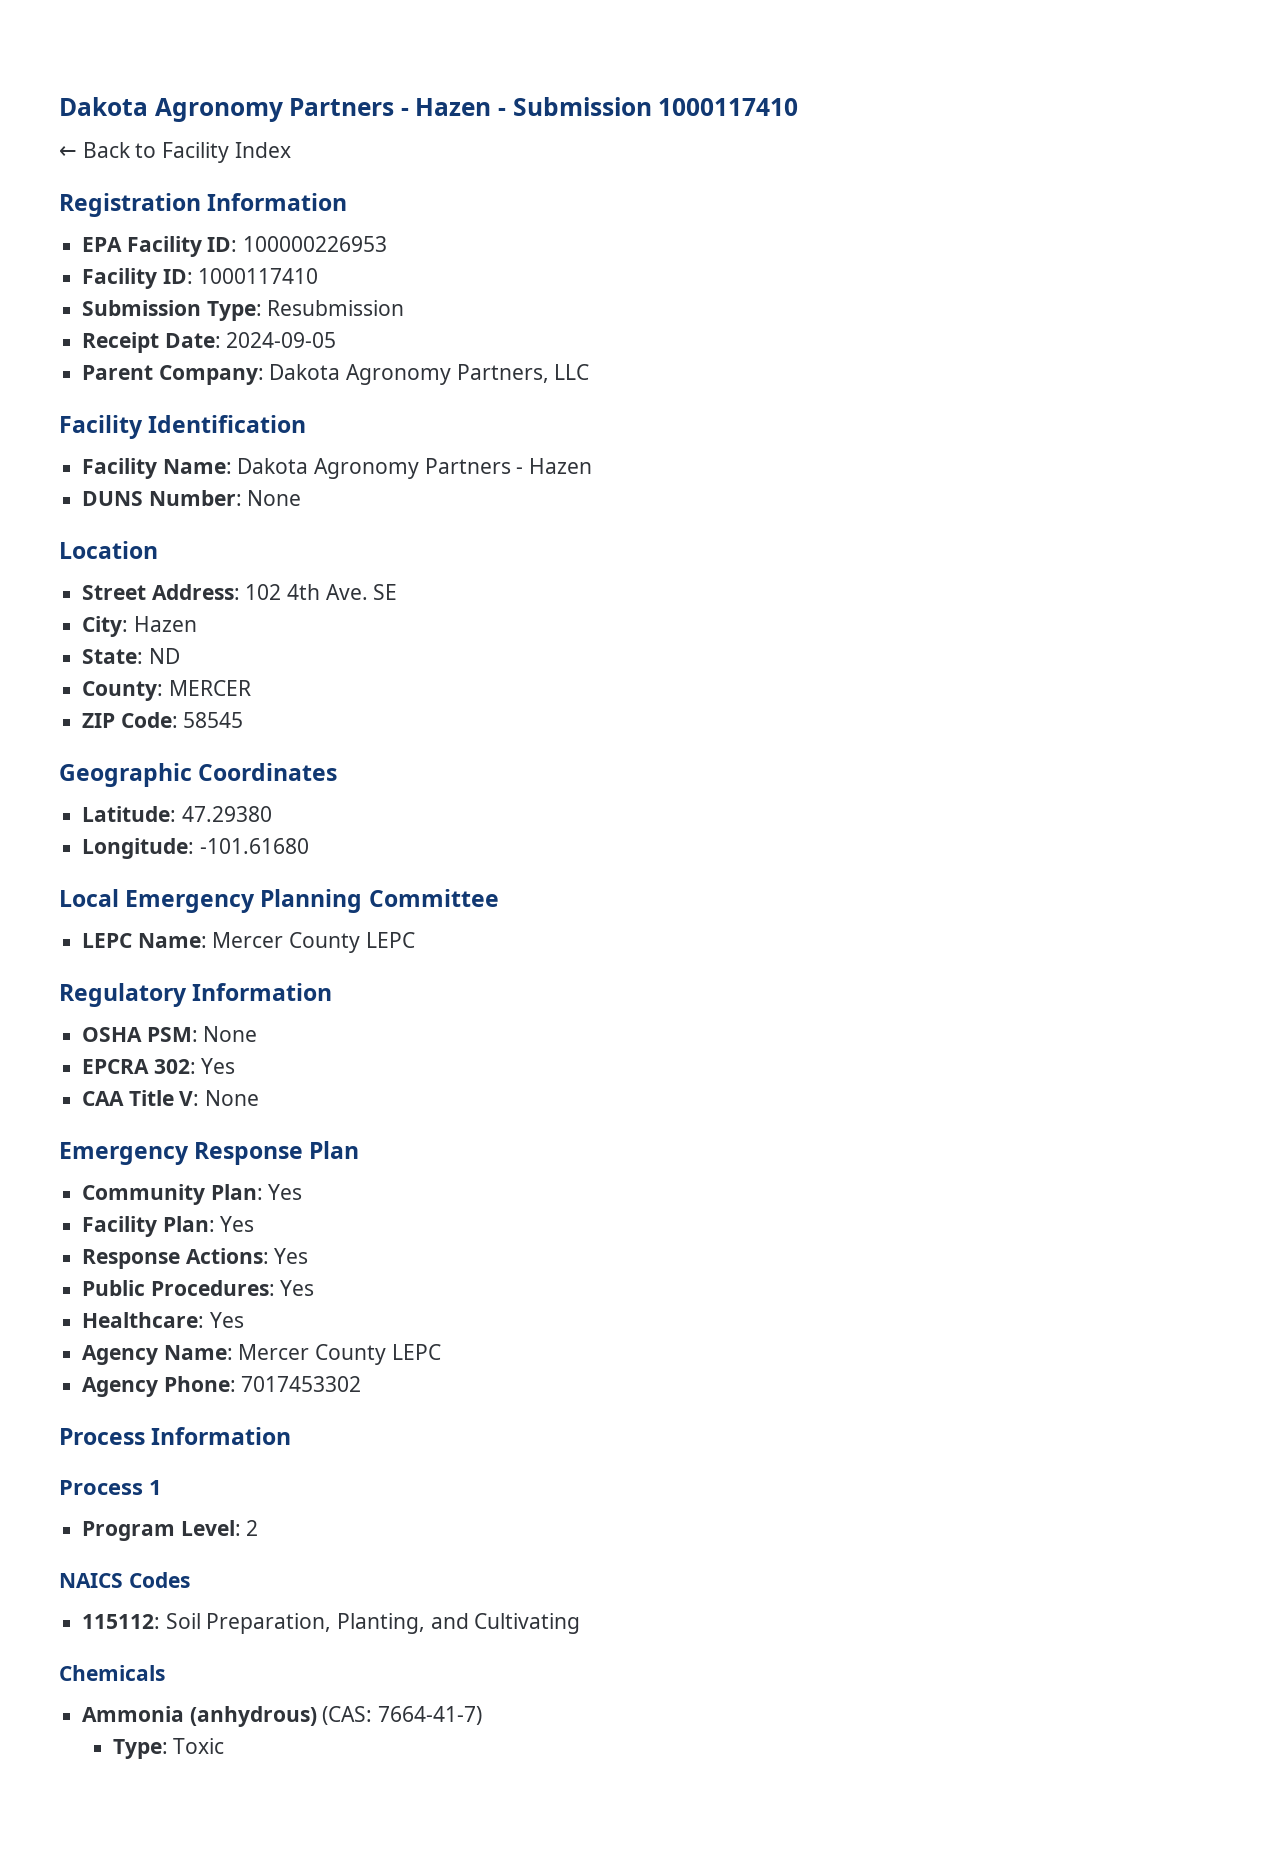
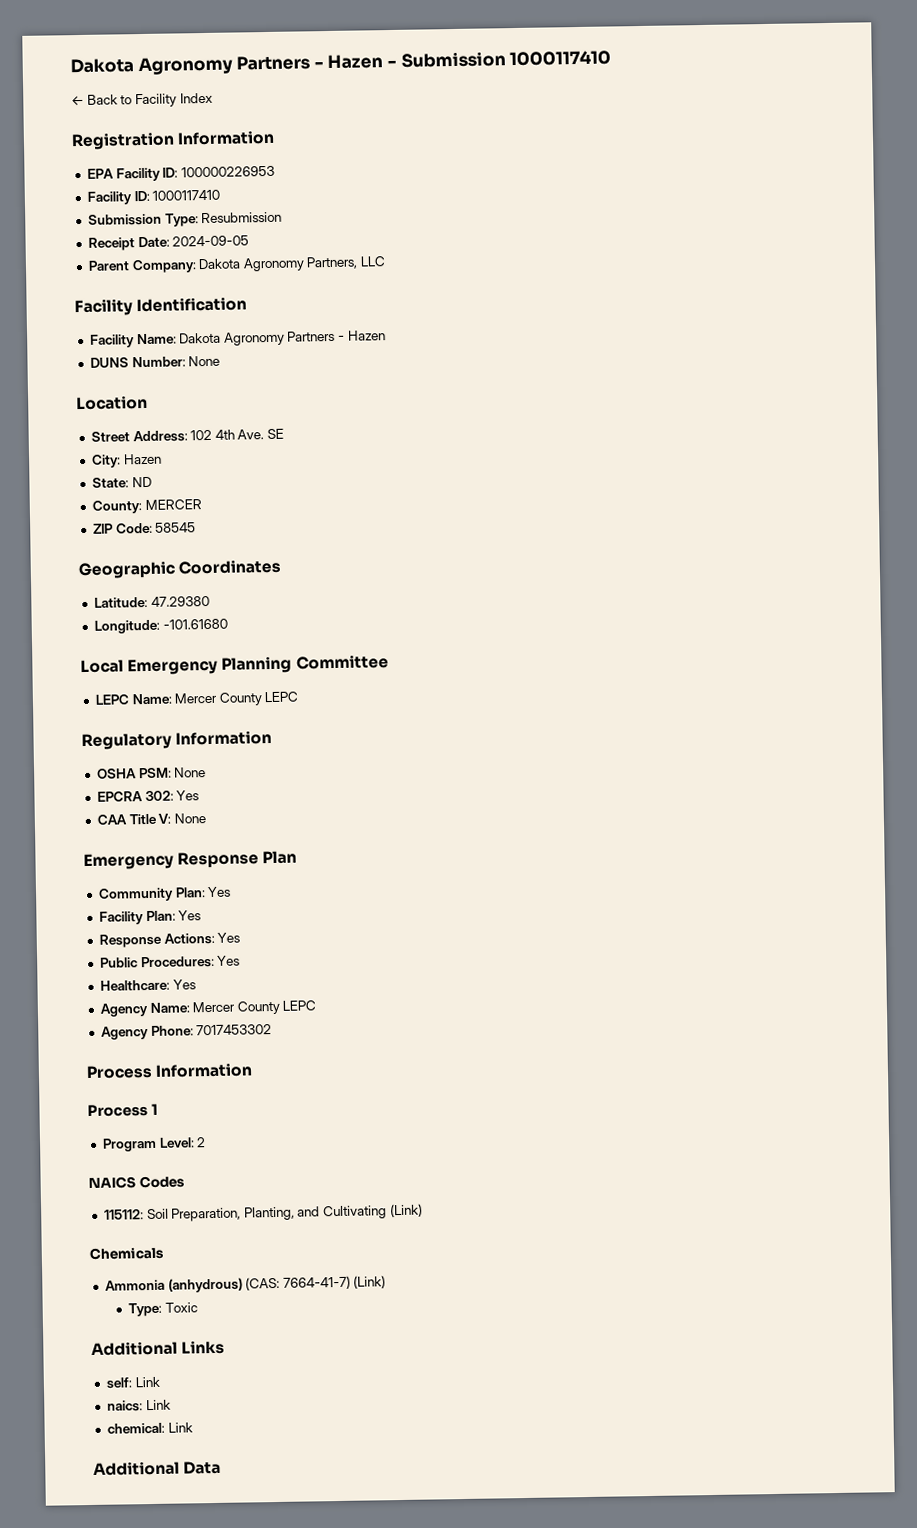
- 115112: Soil Preparation, Planting, and Cultivating
+ 115112: Soil Preparation, Planting, and Cultivating (Link)
- Ammonia (anhydrous) (CAS: 7664-41-7)
+ Ammonia (anhydrous) (CAS: 7664-41-7) (Link)
+ Additional Links
+ self: Link
+ naics: Link
+ chemical: Link
+ Additional Data

